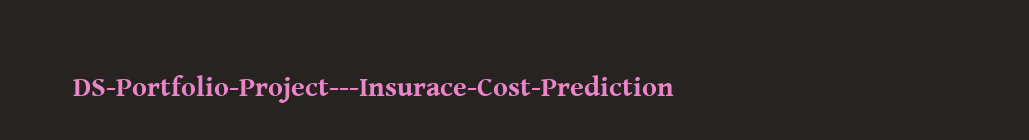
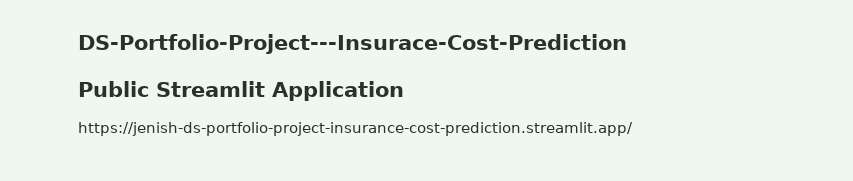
+ Public Streamlit Application
+ https://jenish-ds-portfolio-project-insurance-cost-prediction.streamlit.app/

